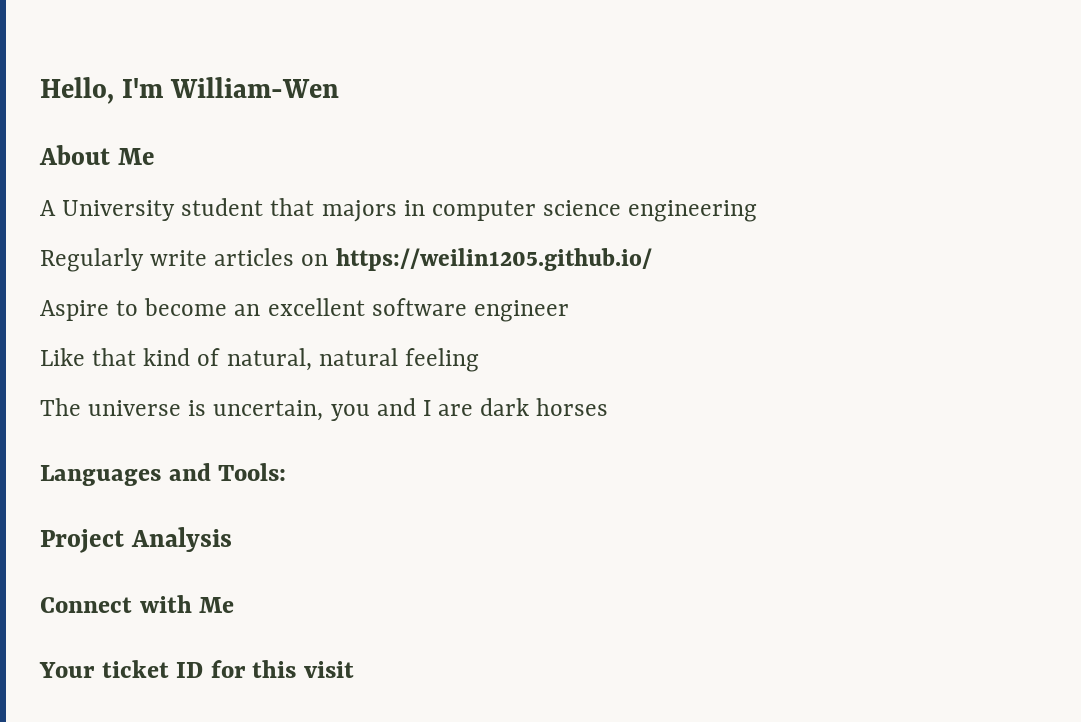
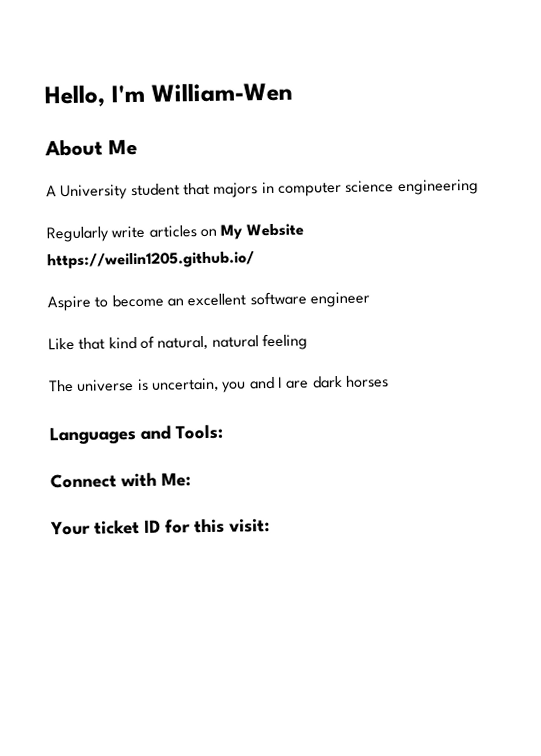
- Regularly write articles on https://weilin1205.github.io/
+ Regularly write articles on My Website https://weilin1205.github.io/
- Project Analysis
- Connect with Me
+ Connect with Me:
- Your ticket ID for this visit
+ Your ticket ID for this visit:

